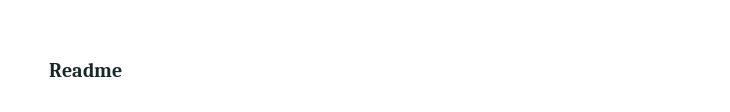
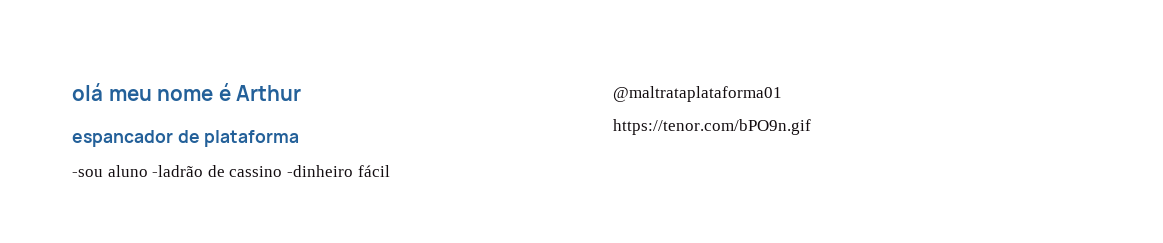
- Readme
+ olá meu nome é Arthur
+ espancador de plataforma
+ -sou aluno -ladrão de cassino -dinheiro fácil
+ @maltrataplataforma01
+ https://tenor.com/bPO9n.gif

